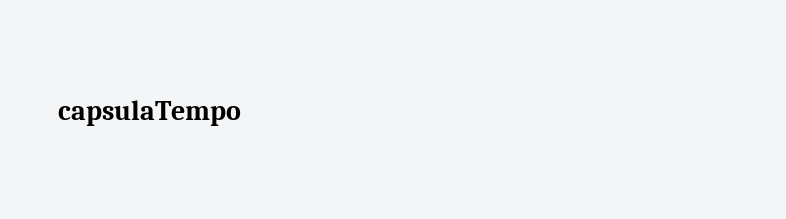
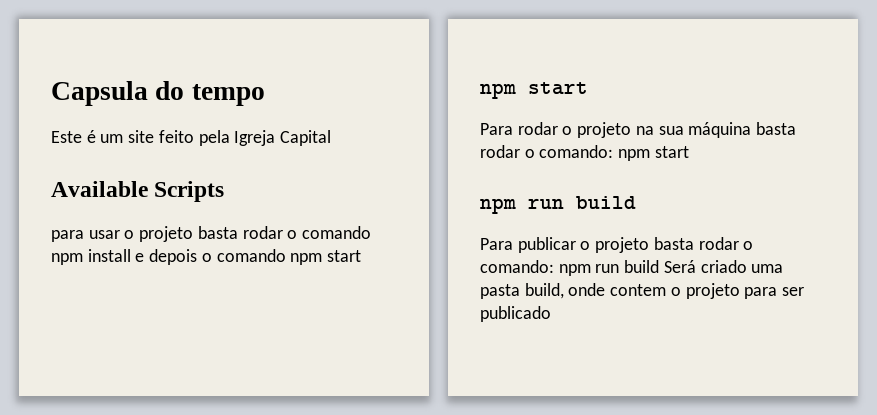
- capsulaTempo
+ Capsula do tempo
+ Este é um site feito pela Igreja Capital
+ Available Scripts
+ para usar o projeto basta rodar o comando npm install e depois o comando npm start
+ npm start
+ Para rodar o projeto na sua máquina basta rodar o comando: npm start
+ npm run build
+ Para publicar o projeto basta rodar o comando: npm run build Será criado uma pasta build, onde contem o projeto para ser publicado

